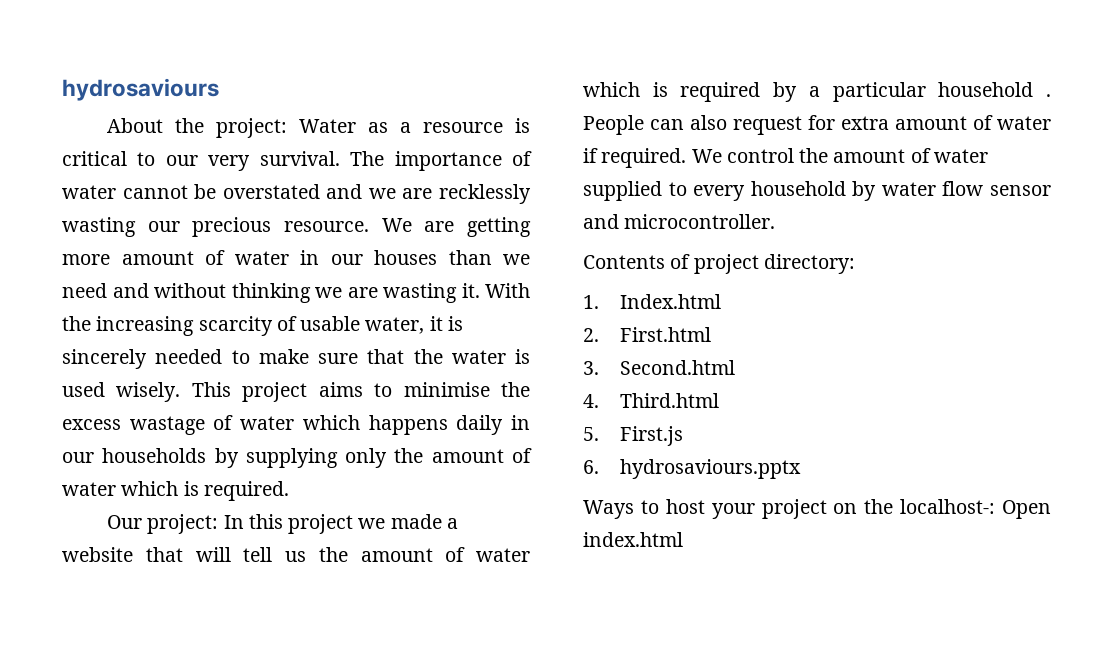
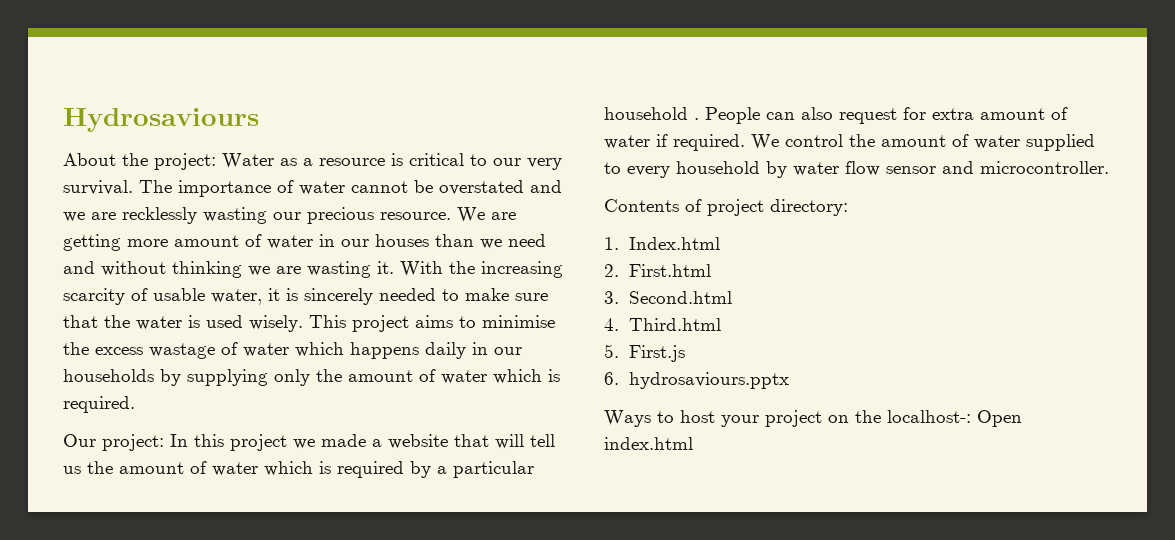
- hydrosaviours
+ Hydrosaviours

